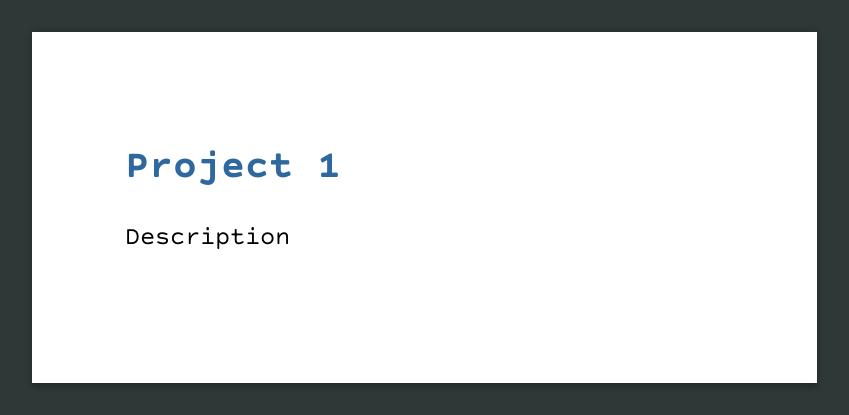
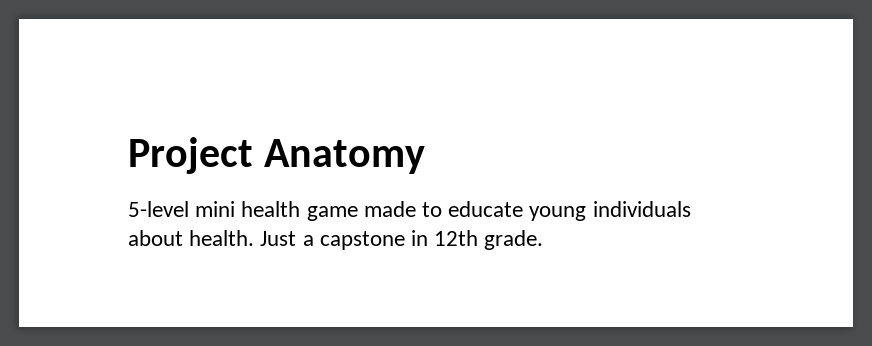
- Project 1
- Description
+ Project Anatomy
+ 5-level mini health game made to educate young individuals about health. Just a capstone in 12th grade.

